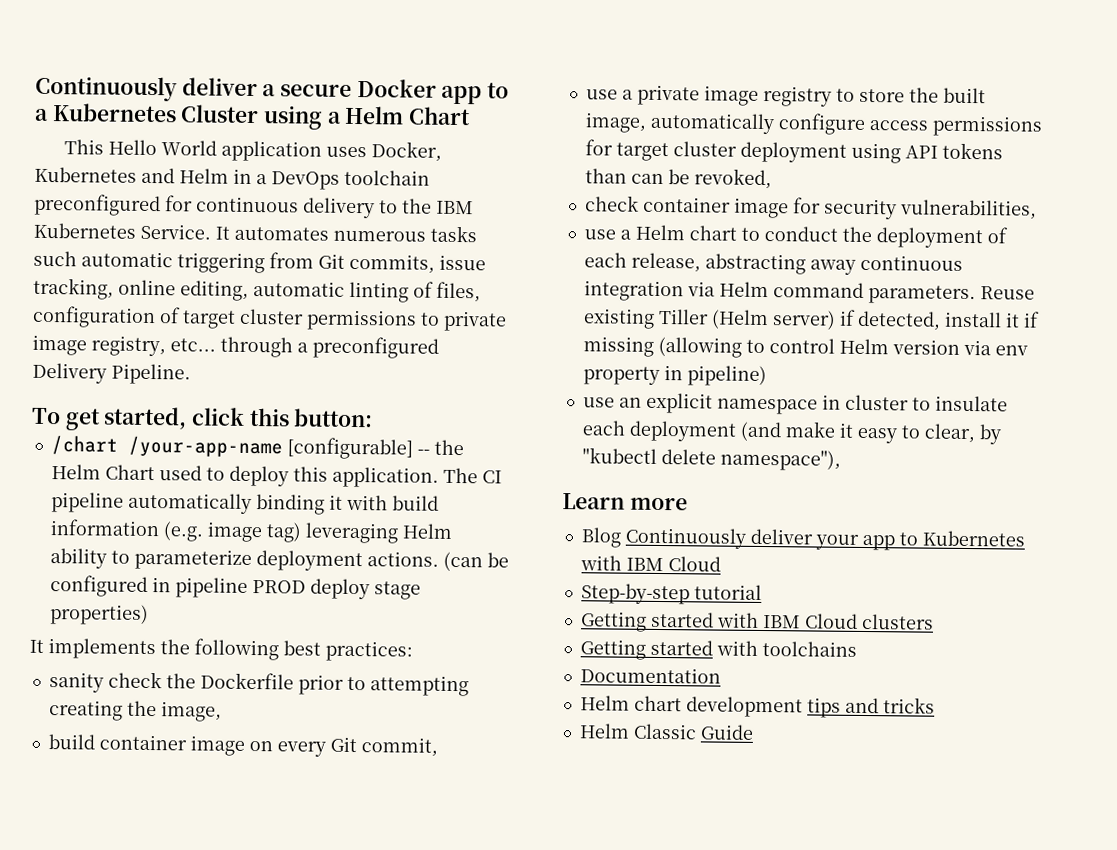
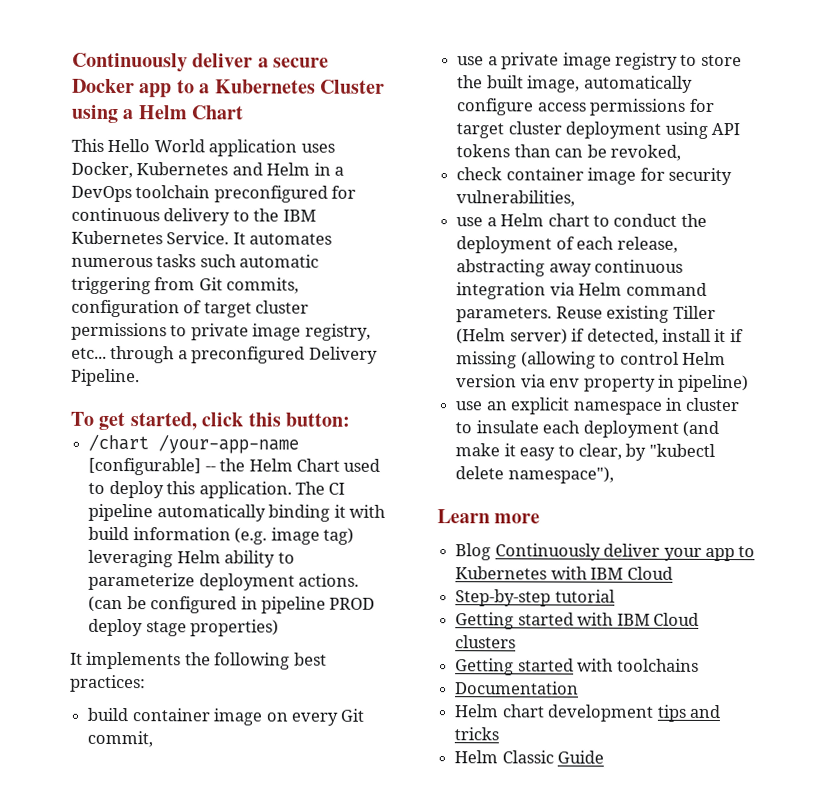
- It automates numerous tasks such automatic triggering from Git commits, issue tracking, online editing, automatic linting of files, configuration of target cluster permissions to private image registry, etc... through a preconfigured Delivery Pipeline.
+ It automates numerous tasks such automatic triggering from Git commits, configuration of target cluster permissions to private image registry, etc... through a preconfigured Delivery Pipeline.
- sanity check the Dockerfile prior to attempting creating the image,

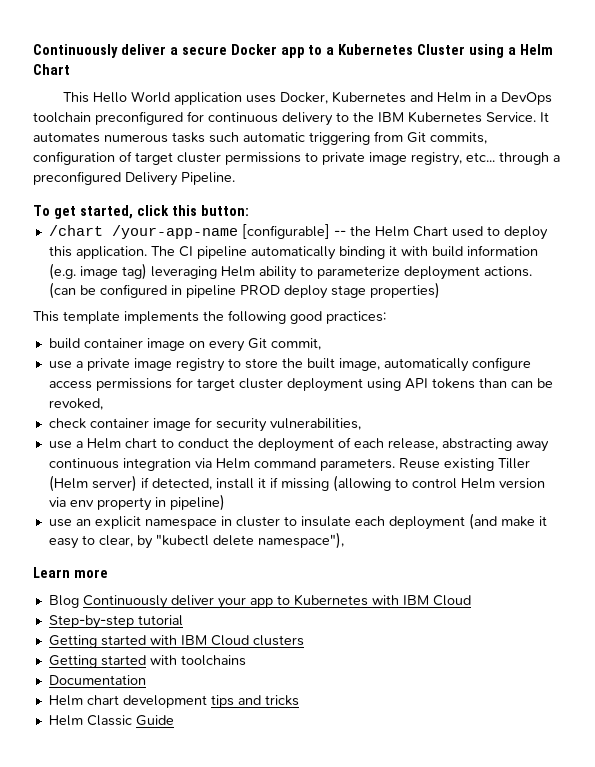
- It implements the following best practices:
+ This template implements the following good practices:

